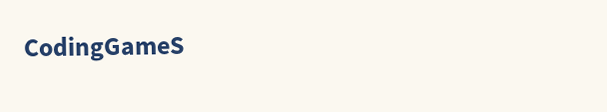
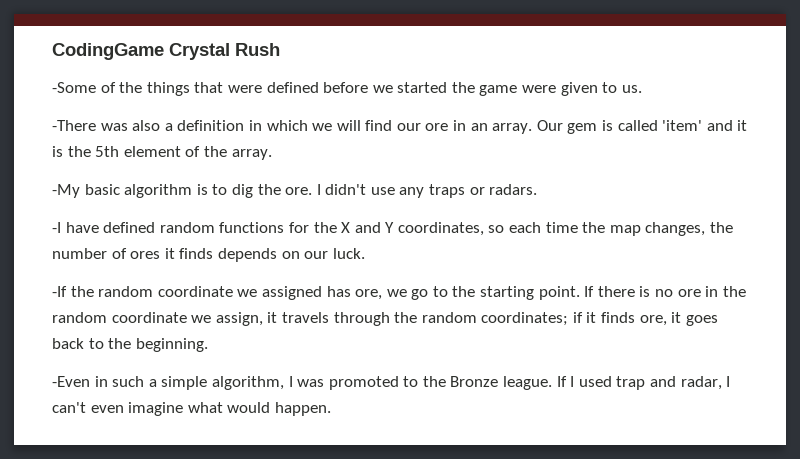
- CodingGameS
+ CodingGame Crystal Rush
+ -Some of the things that were defined before we started the game were given to us.
+ -There was also a definition in which we will find our ore in an array. Our gem is called 'item' and it is the 5th element of the array.
+ -My basic algorithm is to dig the ore. I didn't use any traps or radars.
+ -I have defined random functions for the X and Y coordinates, so each time the map changes, the number of ores it finds depends on our luck.
+ -If the random coordinate we assigned has ore, we go to the starting point. If there is no ore in the random coordinate we assign, it travels through the random coordinates; if it finds ore, it goes back to the beginning.
+ -Even in such a simple algorithm, I was promoted to the Bronze league. If I used trap and radar, I can't even imagine what would happen.

